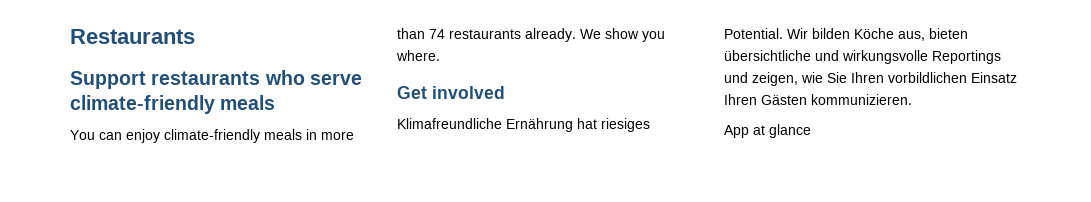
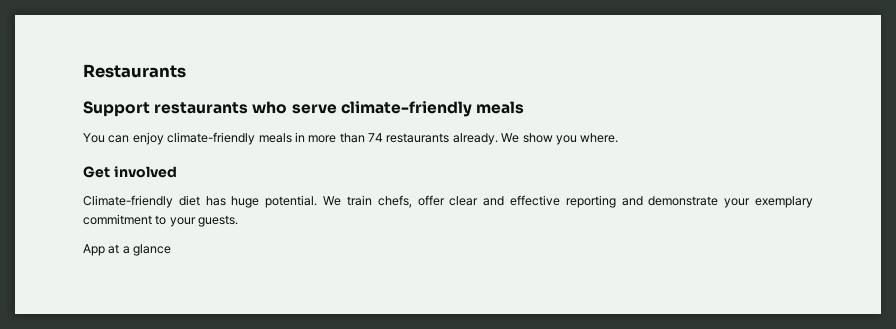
- Klimafreundliche Ernährung hat riesiges Potential. Wir bilden Köche aus, bieten übersichtliche und wirkungsvolle Reportings und zeigen, wie Sie Ihren vorbildlichen Einsatz Ihren Gästen kommunizieren.
+ Climate-friendly diet has huge potential. We train chefs, offer clear and effective reporting and demonstrate your exemplary commitment to your guests.
- App at glance
+ App at a glance

